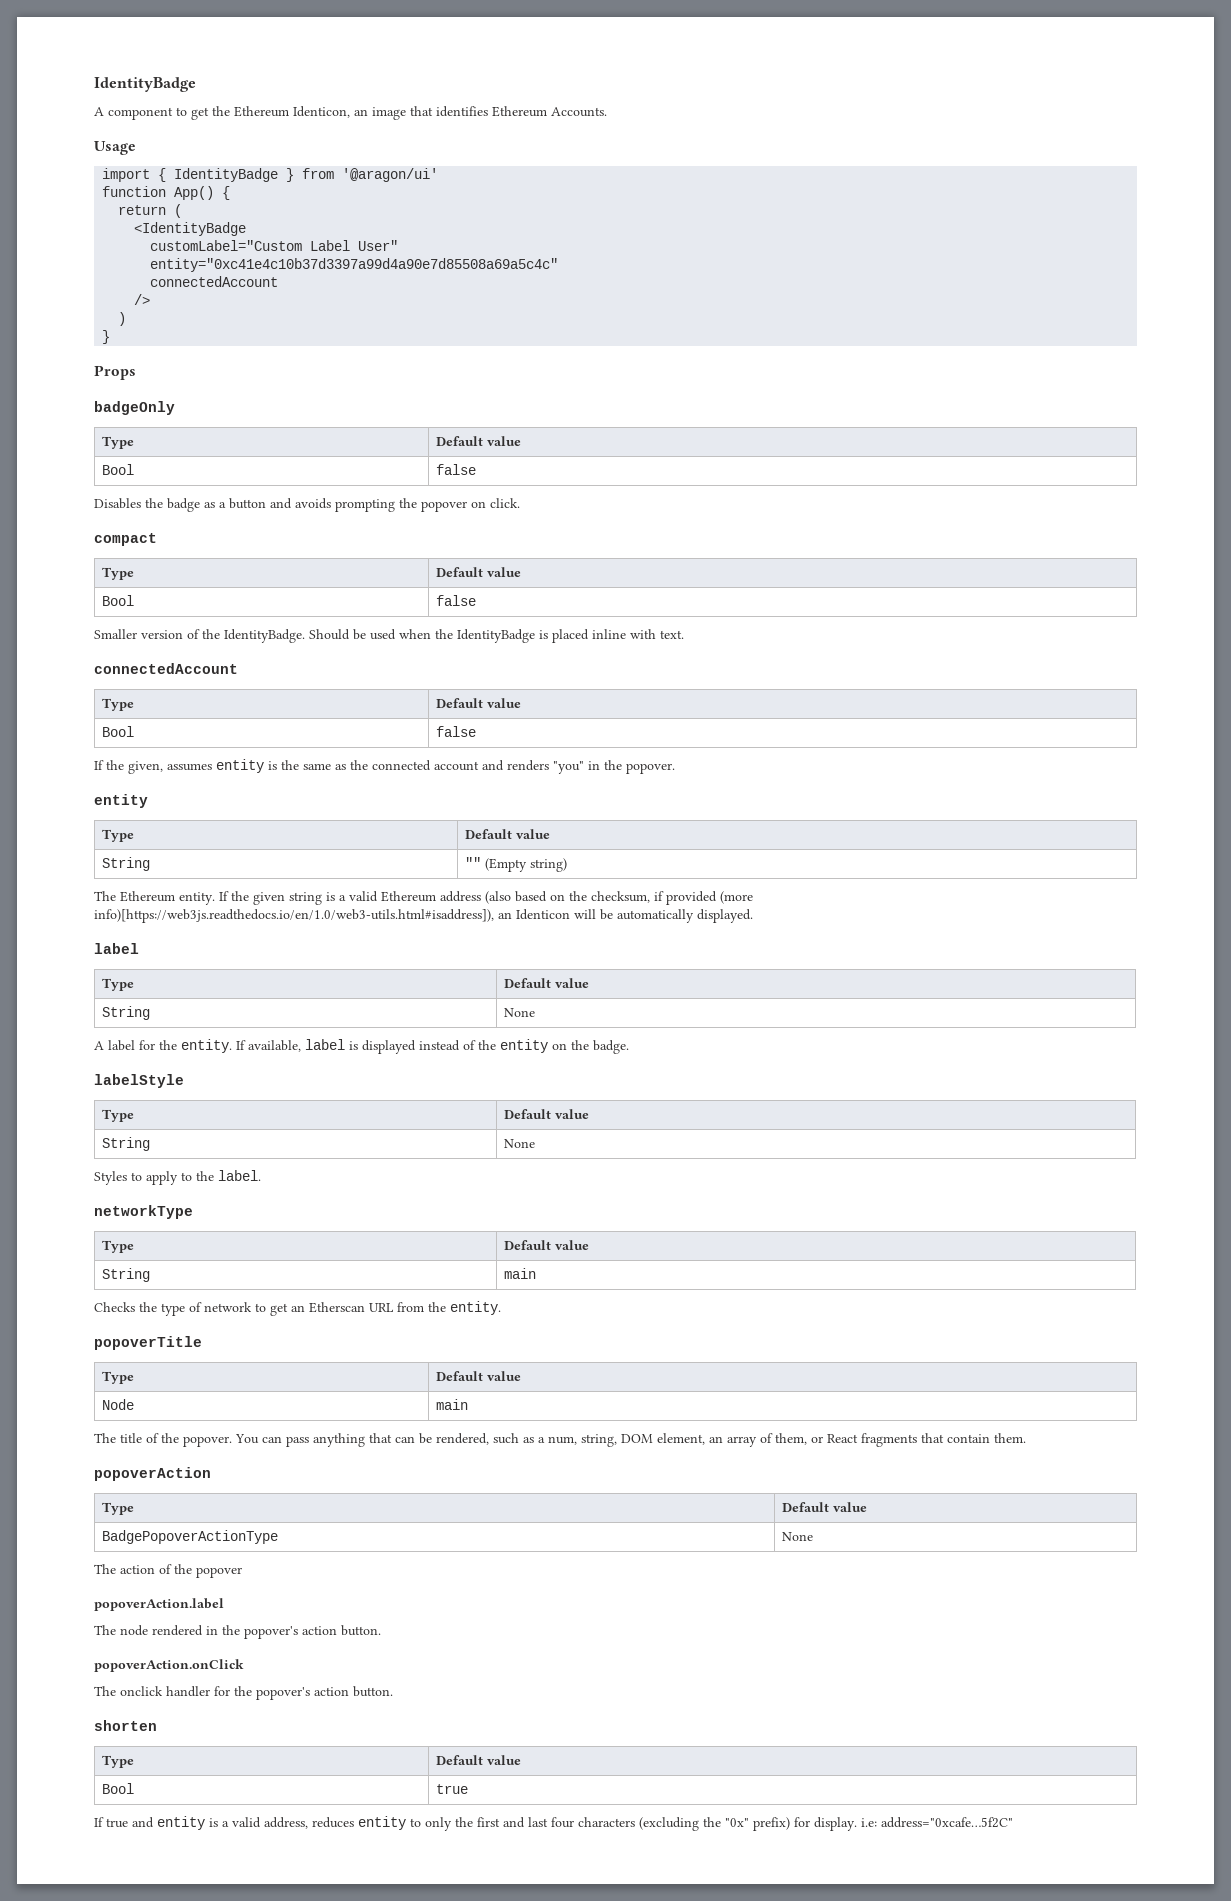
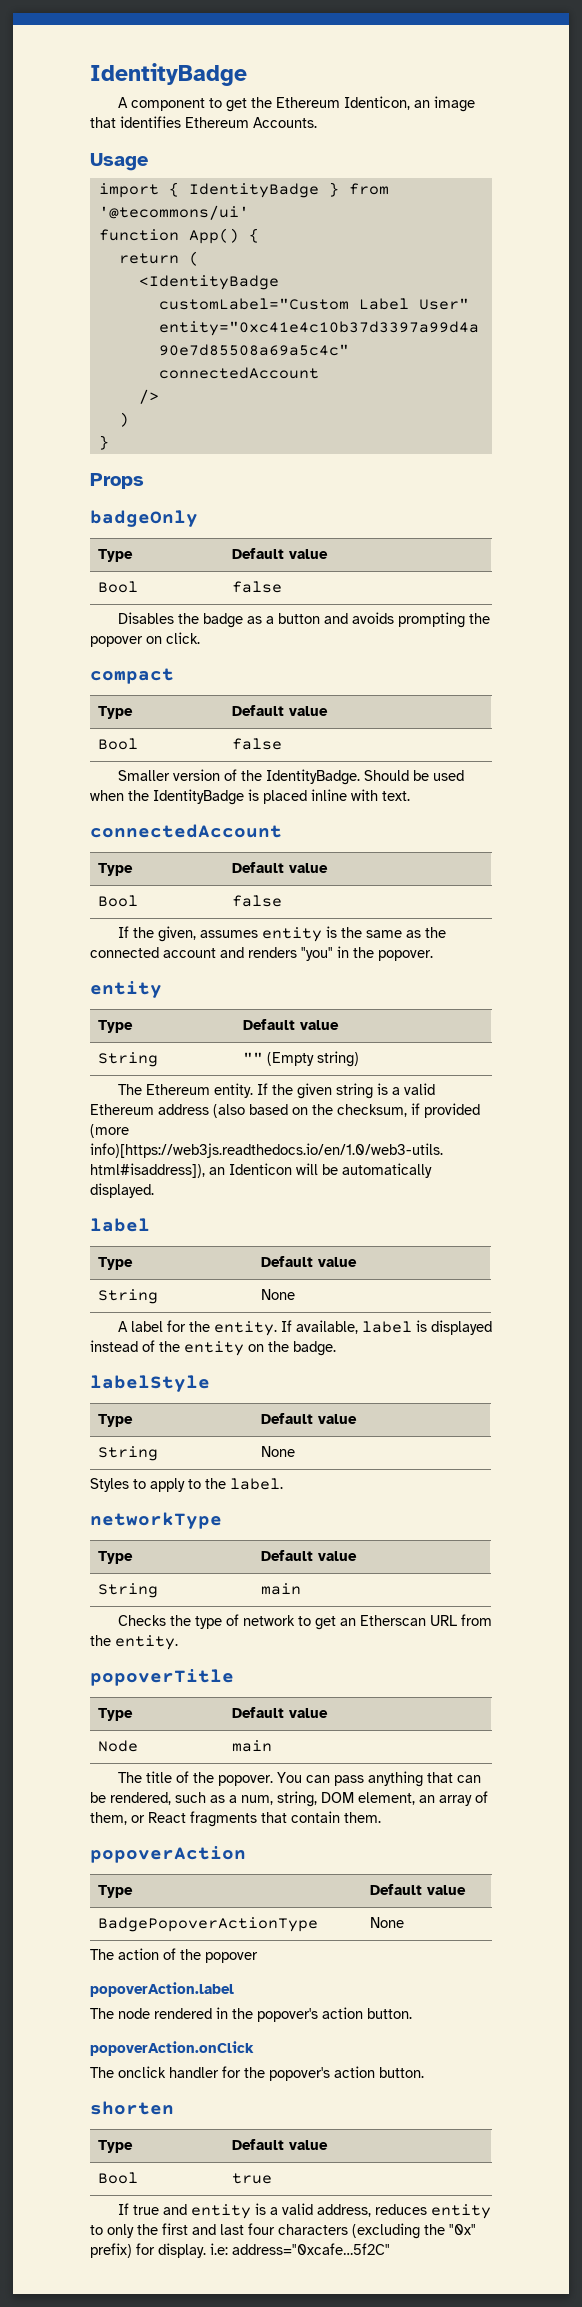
- import { IdentityBadge } from '@aragon/ui'
+ import { IdentityBadge } from '@tecommons/ui'

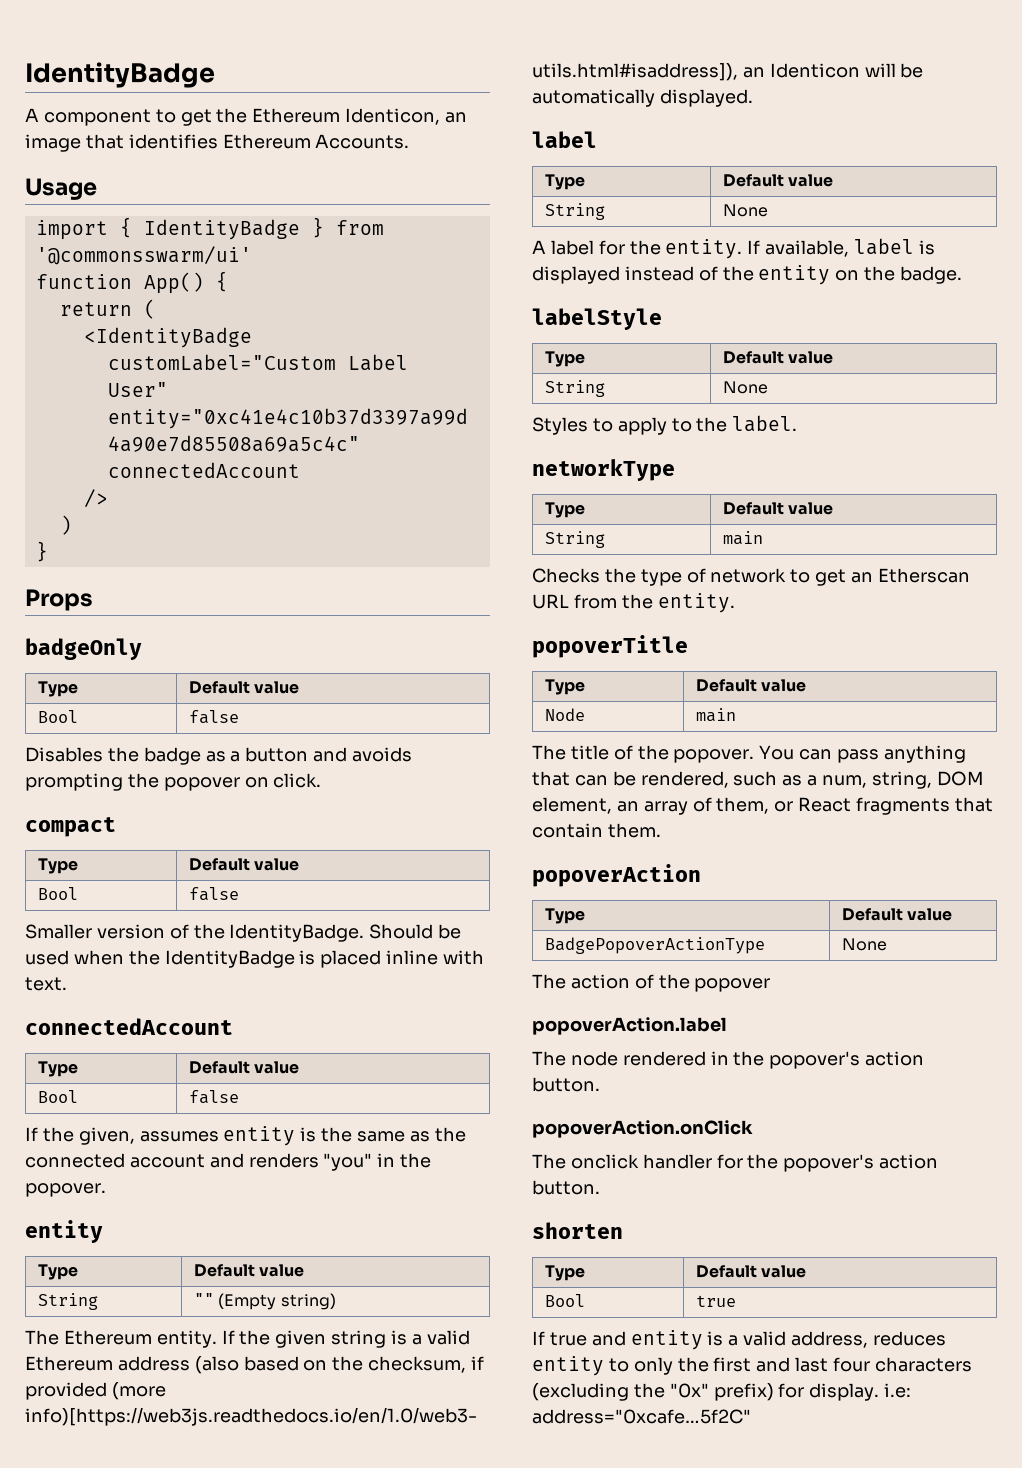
- import { IdentityBadge } from '@tecommons/ui'
+ import { IdentityBadge } from '@commonsswarm/ui'

